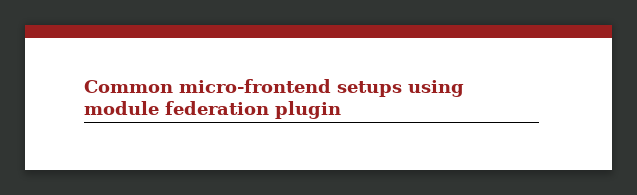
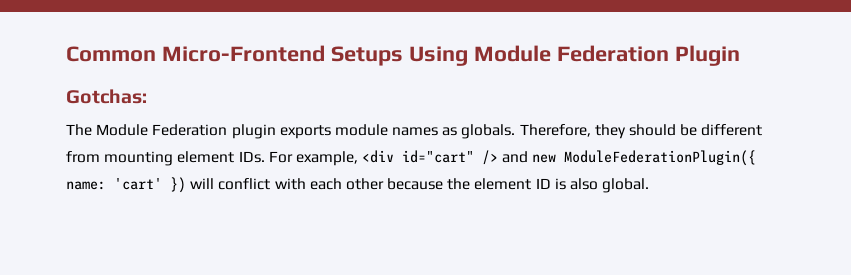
- Common micro-frontend setups using module federation plugin
+ Common Micro-Frontend Setups Using Module Federation Plugin
+ Gotchas:
+ The Module Federation plugin exports module names as globals. Therefore, they should be different from mounting element IDs. For example, <div id="cart" /> and new ModuleFederationPlugin({ name: 'cart' }) will conflict with each other because the element ID is also global.

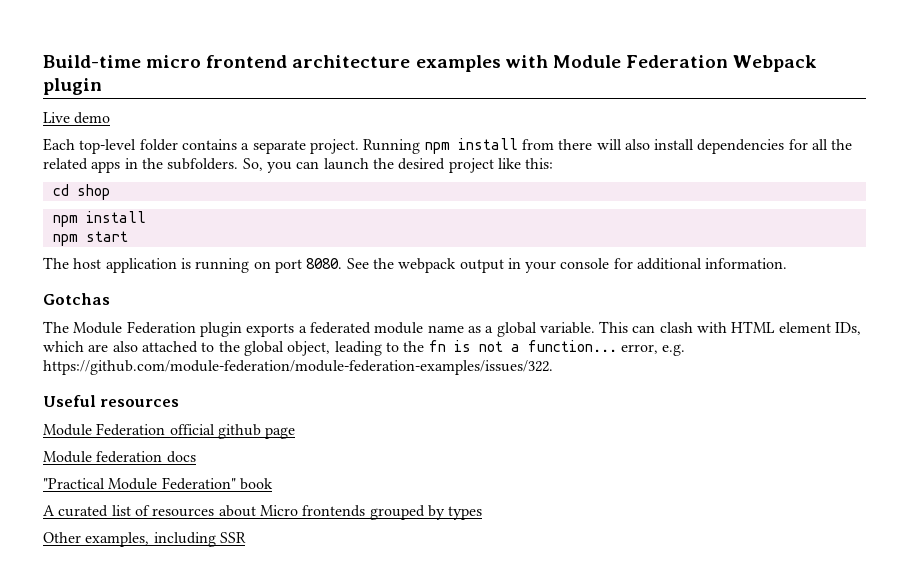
- Common Micro-Frontend Setups Using Module Federation Plugin
- Gotchas:
+ Build-time micro frontend architecture examples with Module Federation Webpack plugin
+ Live demo
+ Each top-level folder contains a separate project. Running npm install from there will also install dependencies for all the related apps in the subfolders. So, you can launch the desired project like this:
+ cd shop
+ npm install
+ npm start
+ The host application is running on port 8080. See the webpack output in your console for additional information.
+ Gotchas
- The Module Federation plugin exports module names as globals. Therefore, they should be different from mounting element IDs. For example, <div id="cart" /> and new ModuleFederationPlugin({ name: 'cart' }) will conflict with each other because the element ID is also global.
+ The Module Federation plugin exports a federated module name as a global variable. This can clash with HTML element IDs, which are also attached to the global object, leading to the fn is not a function... error, e.g. https://github.com/module-federation/module-federation-examples/issues/322.
+ Useful resources
+ Module Federation official github page
+ Module federation docs
+ "Practical Module Federation" book
+ A curated list of resources about Micro frontends grouped by types
+ Other examples, including SSR

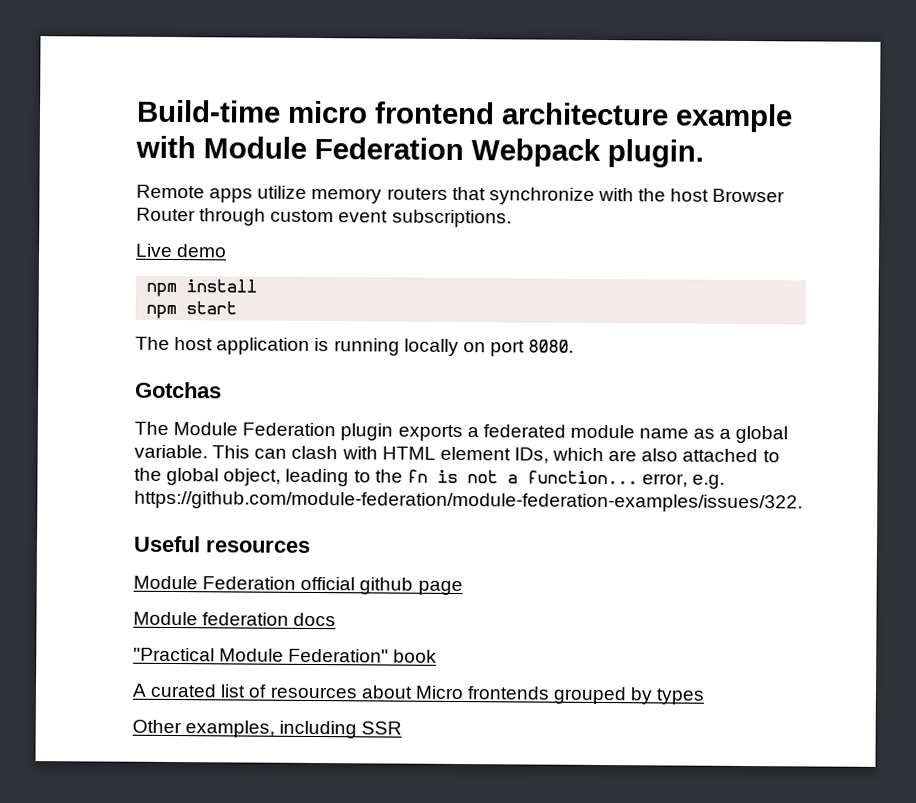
- Build-time micro frontend architecture examples with Module Federation Webpack plugin
+ Build-time micro frontend architecture example with Module Federation Webpack plugin.
+ Remote apps utilize memory routers that synchronize with the host Browser Router through custom event subscriptions.
  Live demo
- Each top-level folder contains a separate project. Running npm install from there will also install dependencies for all the related apps in the subfolders. So, you can launch the desired project like this:
- cd shop
- The host application is running on port 8080. See the webpack output in your console for additional information.
+ The host application is running locally on port 8080.

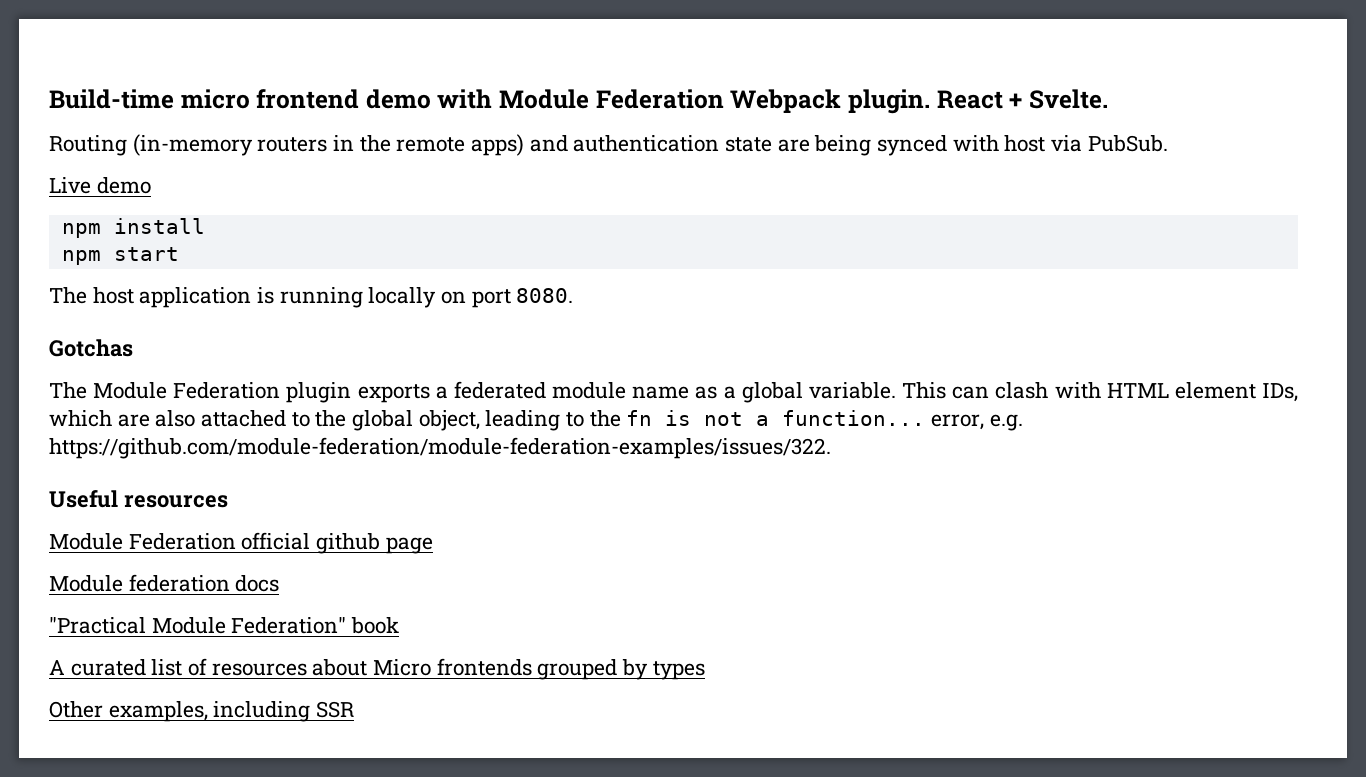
- Build-time micro frontend architecture example with Module Federation Webpack plugin.
- Remote apps utilize memory routers that synchronize with the host Browser Router through custom event subscriptions.
+ Build-time micro frontend demo with Module Federation Webpack plugin. React + Svelte.
+ Routing (in-memory routers in the remote apps) and authentication state are being synced with host via PubSub.

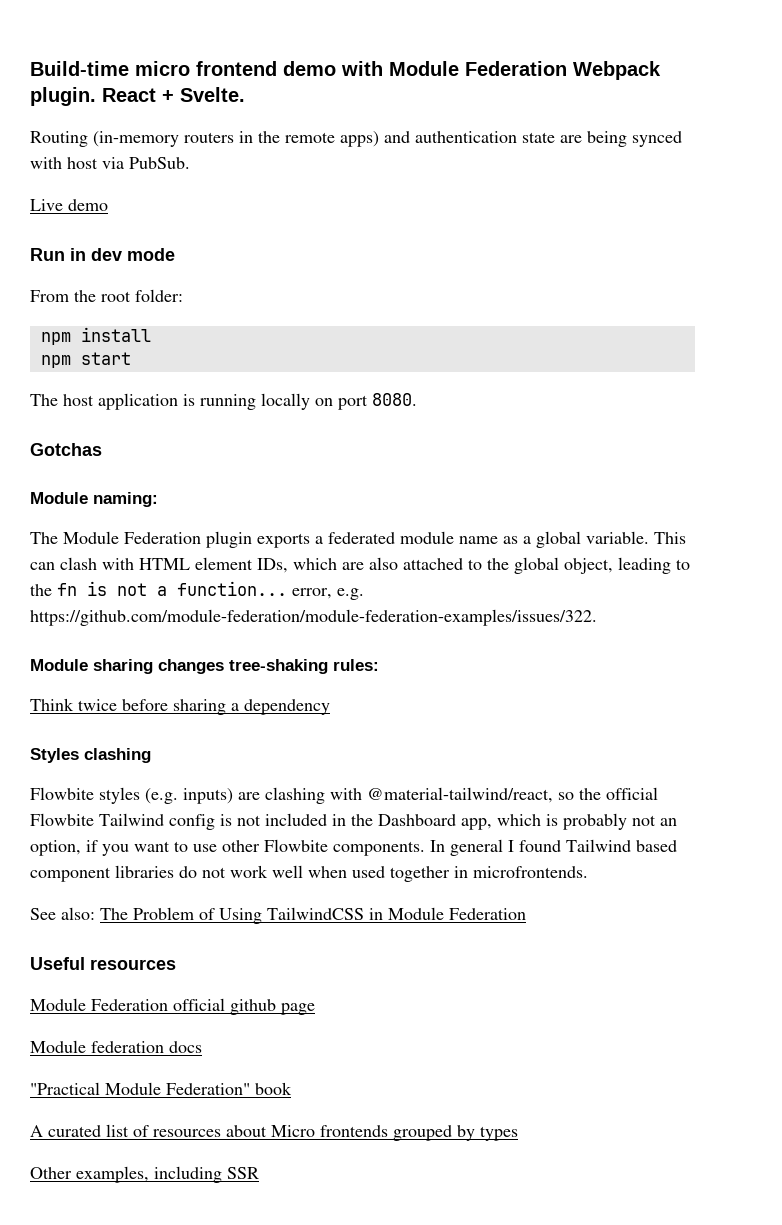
+ Run in dev mode
+ From the root folder:
+ Module naming:
+ Module sharing changes tree-shaking rules:
+ Think twice before sharing a dependency
+ Styles clashing
+ Flowbite styles (e.g. inputs) are clashing with @material-tailwind/react, so the official Flowbite Tailwind config is not included in the Dashboard app, which is probably not an option, if you want to use other Flowbite components. In general I found Tailwind based component libraries do not work well when used together in microfrontends.
+ See also: The Problem of Using TailwindCSS in Module Federation

